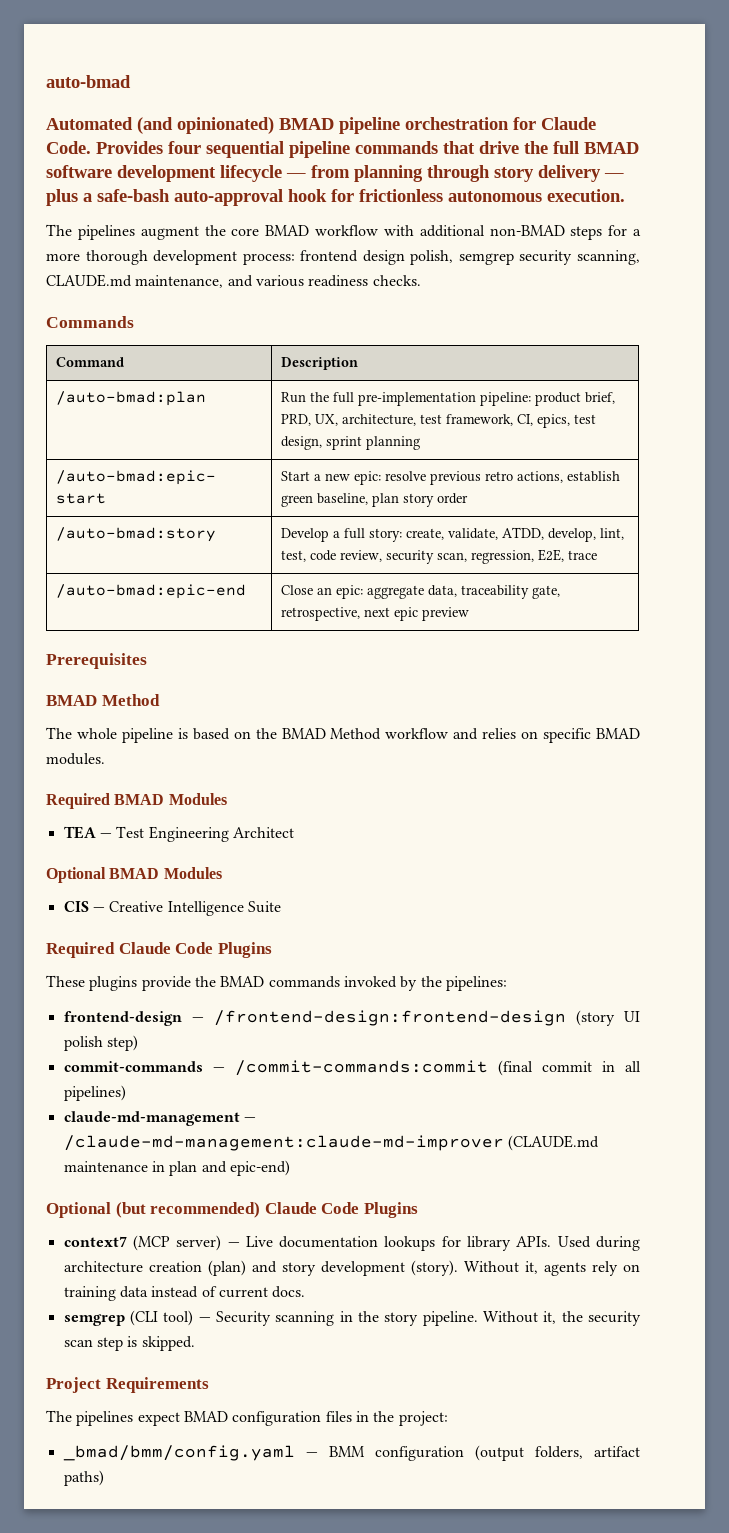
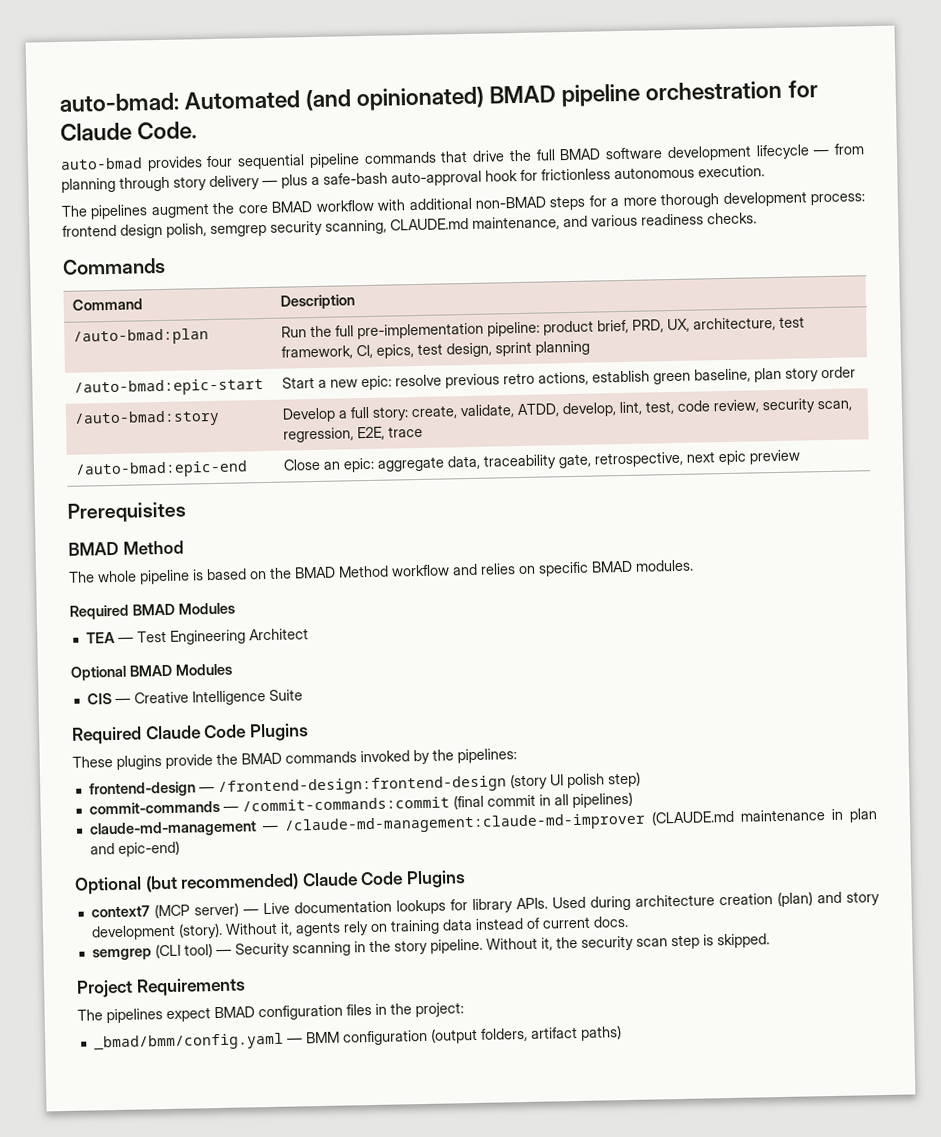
- auto-bmad
- Automated (and opinionated) BMAD pipeline orchestration for Claude Code. Provides four sequential pipeline commands that drive the full BMAD software development lifecycle — from planning through story delivery — plus a safe-bash auto-approval hook for frictionless autonomous execution.
+ auto-bmad: Automated (and opinionated) BMAD pipeline orchestration for Claude Code.
+ auto-bmad provides four sequential pipeline commands that drive the full BMAD software development lifecycle — from planning through story delivery — plus a safe-bash auto-approval hook for frictionless autonomous execution.

